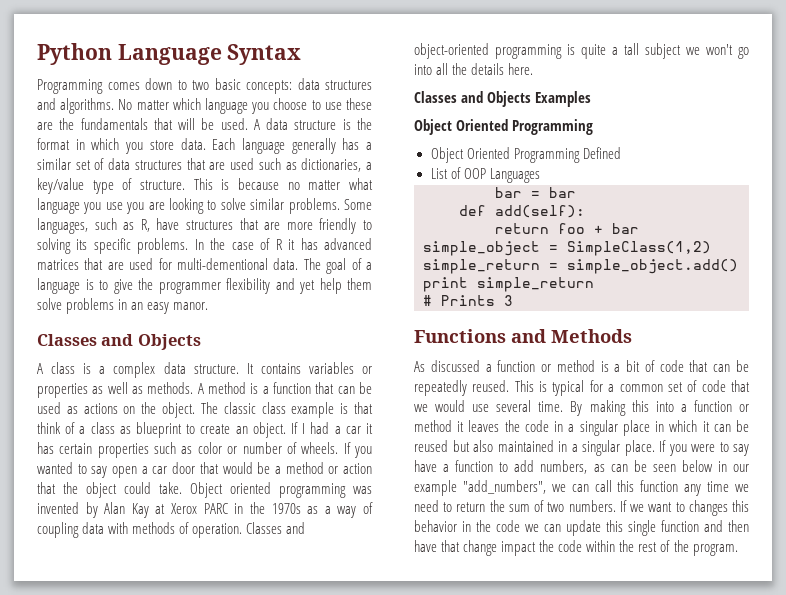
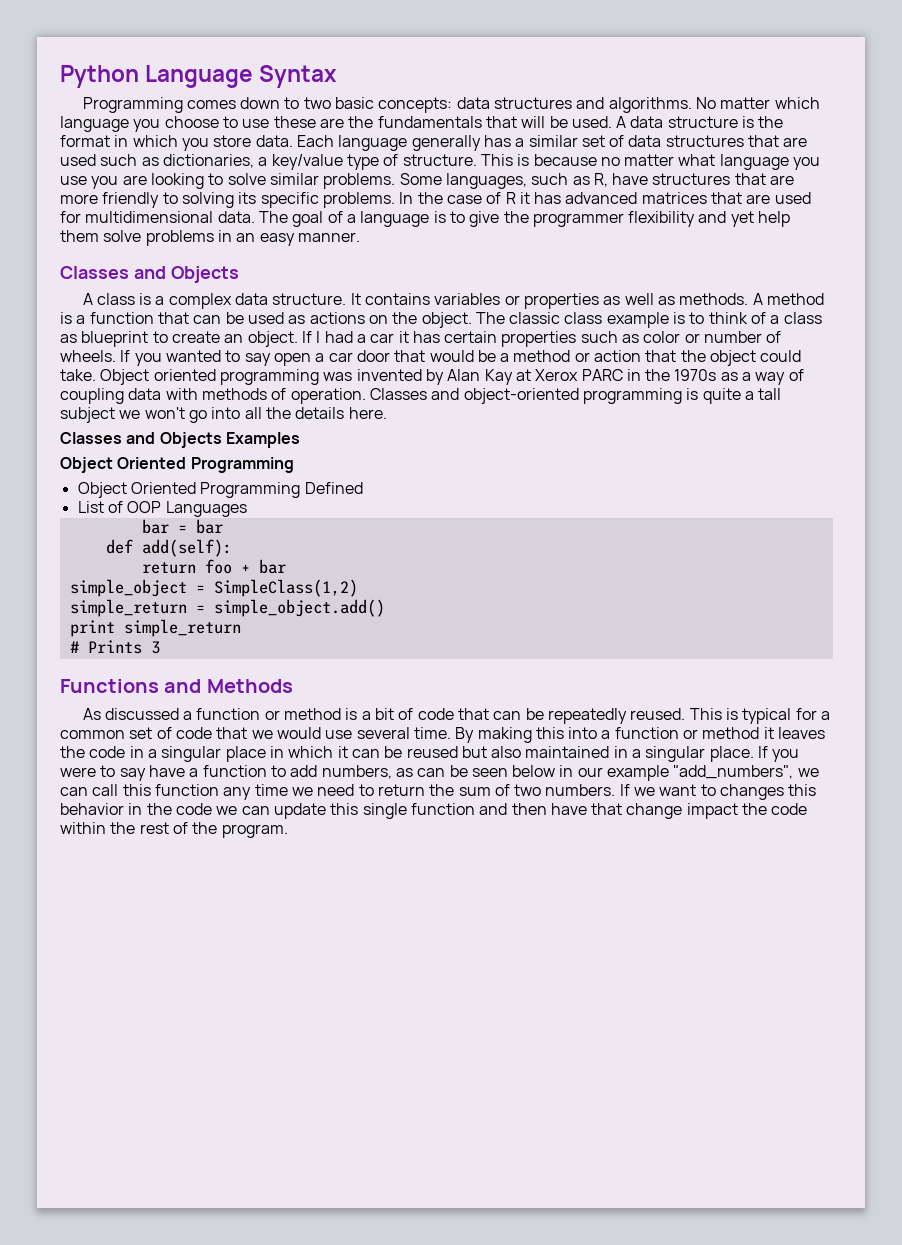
- In the case of R it has advanced matrices that are used for multi-dementional data.
+ In the case of R it has advanced matrices that are used for multidimensional data.
- The goal of a language is to give the programmer flexibility and yet help them solve problems in an easy manor.
+ The goal of a language is to give the programmer flexibility and yet help them solve problems in an easy manner.
- The classic class example is that think of a class as blueprint to create an object.
+ The classic class example is to think of a class as blueprint to create an object.

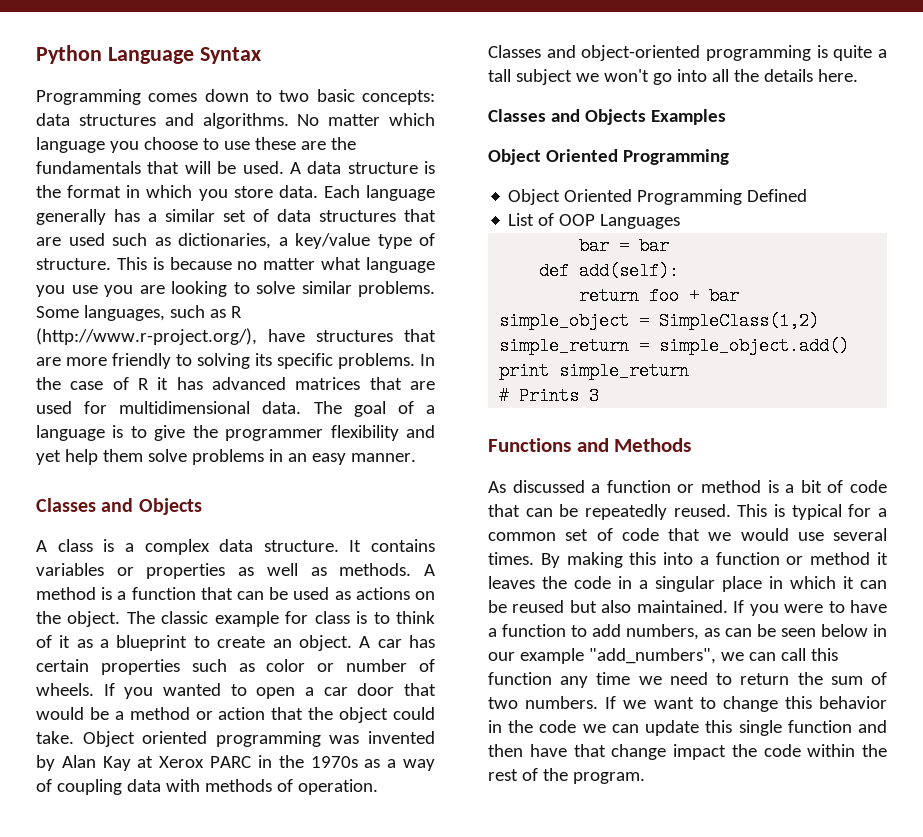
- Some languages, such as R, have structures that are more friendly to solving its specific problems.
+ Some languages, such as R (http://www.r-project.org/), have structures that are more friendly to solving its specific problems.
- The classic class example is to think of a class as blueprint to create an object.
+ The classic example for class is to think of it as a blueprint to create an object.
- If I had a car it has certain properties such as color or number of wheels.
+ A car has certain properties such as color or number of wheels.
- If you wanted to say open a car door that would be a method or action that the object could take.
+ If you wanted to open a car door that would be a method or action that the object could take.
- This is typical for a common set of code that we would use several time.
+ This is typical for a common set of code that we would use several times.
- By making this into a function or method it leaves the code in a singular place in which it can be reused but also maintained in a singular place.
+ By making this into a function or method it leaves the code in a singular place in which it can be reused but also maintained.
- If you were to say have a function to add numbers, as can be seen below in our example "add_numbers", we can call this function any time we need to return the sum of two numbers.
+ If you were to have a function to add numbers, as can be seen below in our example "add_numbers", we can call this function any time we need to return the sum of two numbers.
- If we want to changes this behavior in the code we can update this single function and then have that change impact the code within the rest of the program.
+ If we want to change this behavior in the code we can update this single function and then have that change impact the code within the rest of the program.

